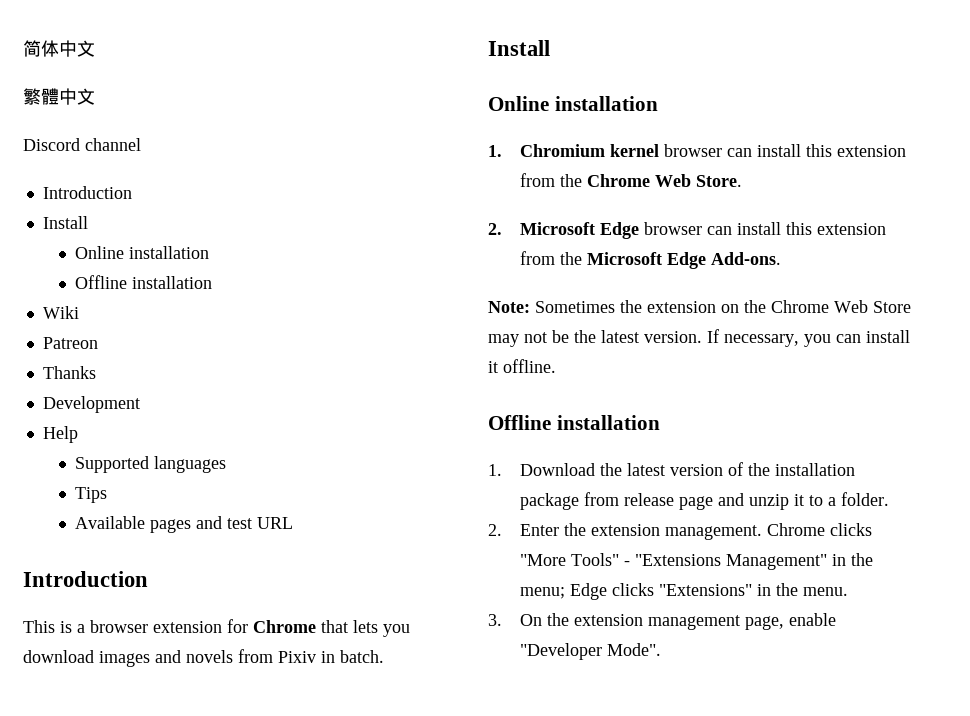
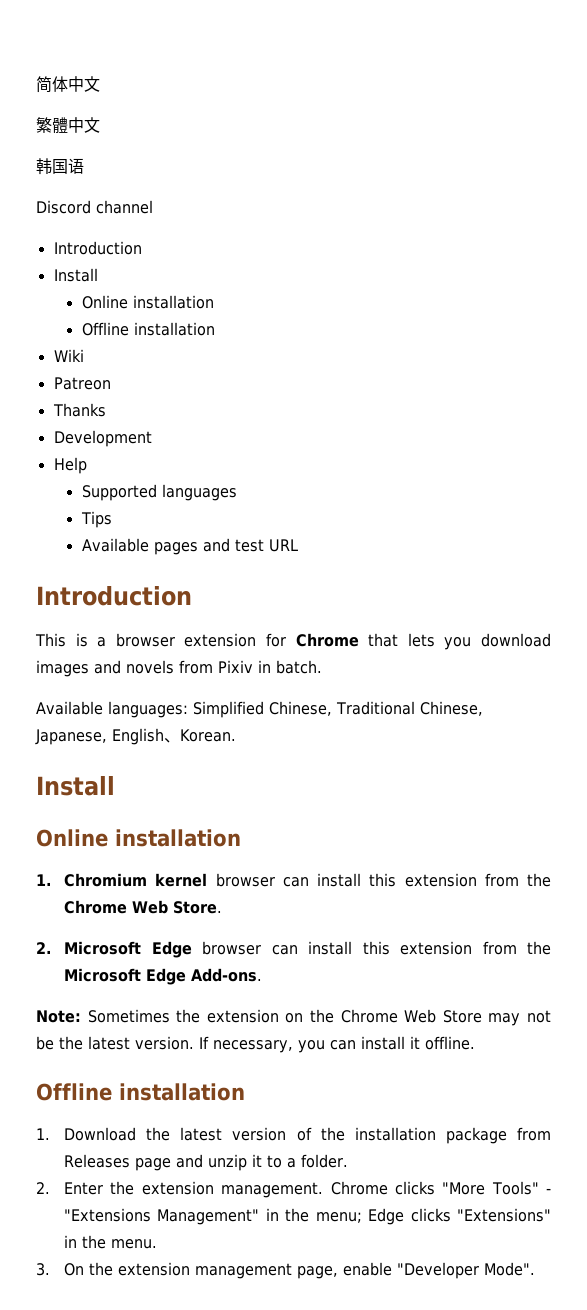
+ 韩国语
+ Available languages: Simplified Chinese, Traditional Chinese, Japanese, English、Korean.
- 1. Download the latest version of the installation package from release page and unzip it to a folder.
+ 1. Download the latest version of the installation package from Releases page and unzip it to a folder.

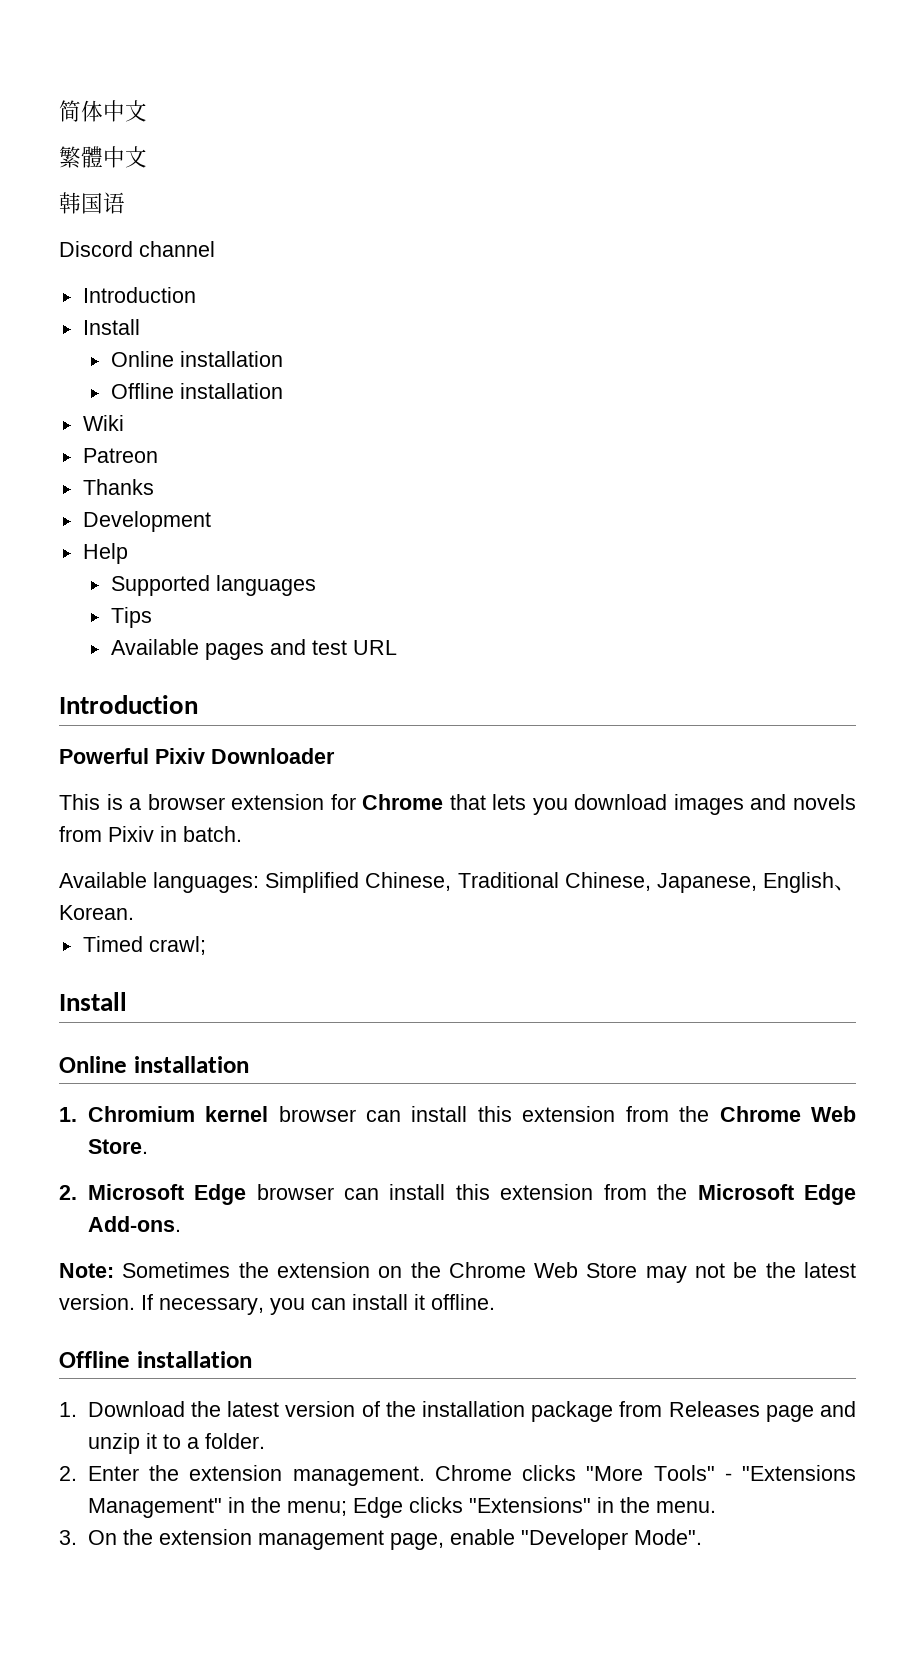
+ Powerful Pixiv Downloader
+ Timed crawl;

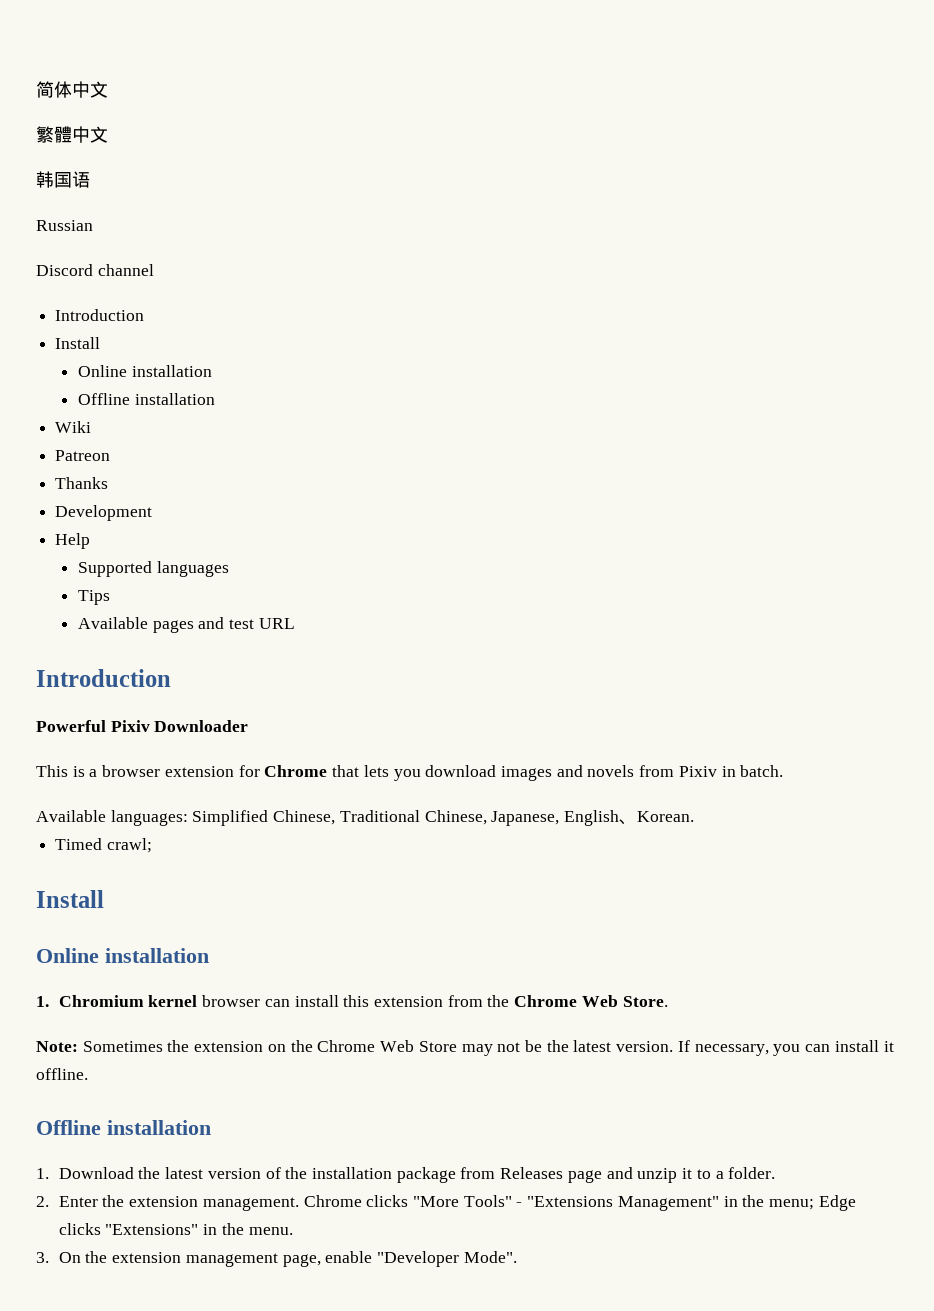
+ Russian
- 2. Microsoft Edge browser can install this extension from the Microsoft Edge Add-ons.

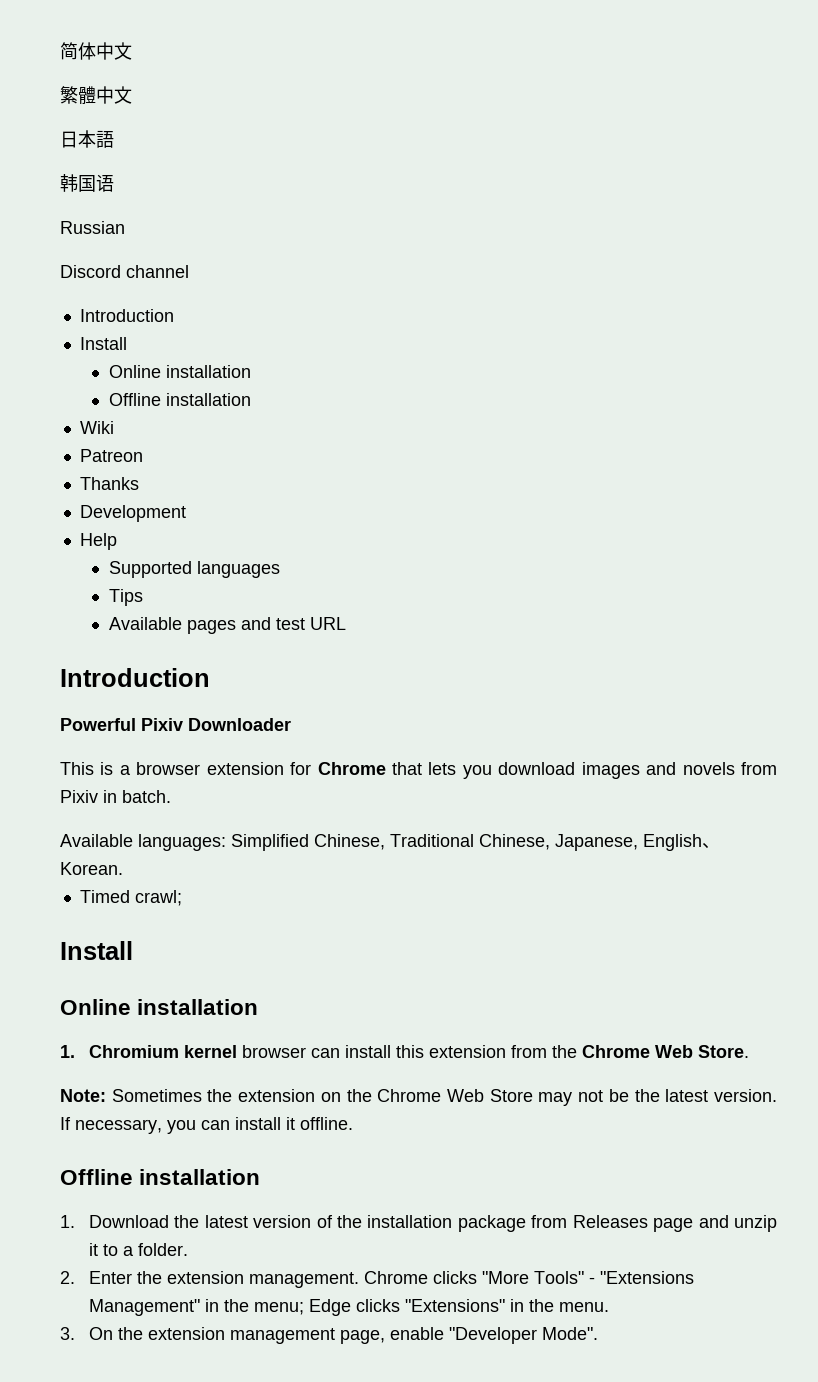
+ 日本語

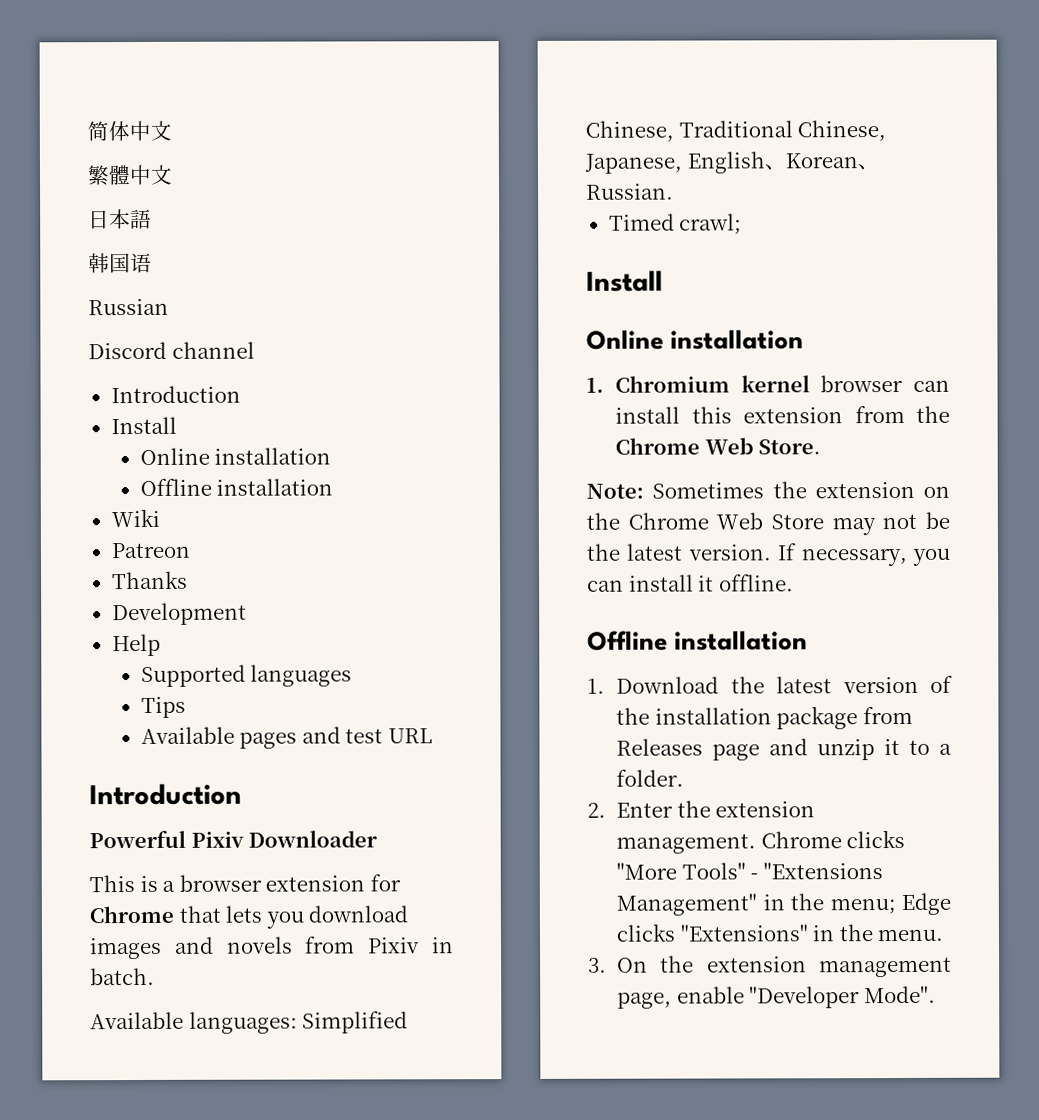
- Available languages: Simplified Chinese, Traditional Chinese, Japanese, English、Korean.
+ Available languages: Simplified Chinese, Traditional Chinese, Japanese, English、Korean、Russian.

